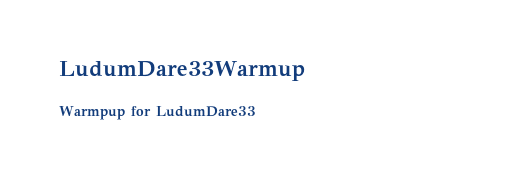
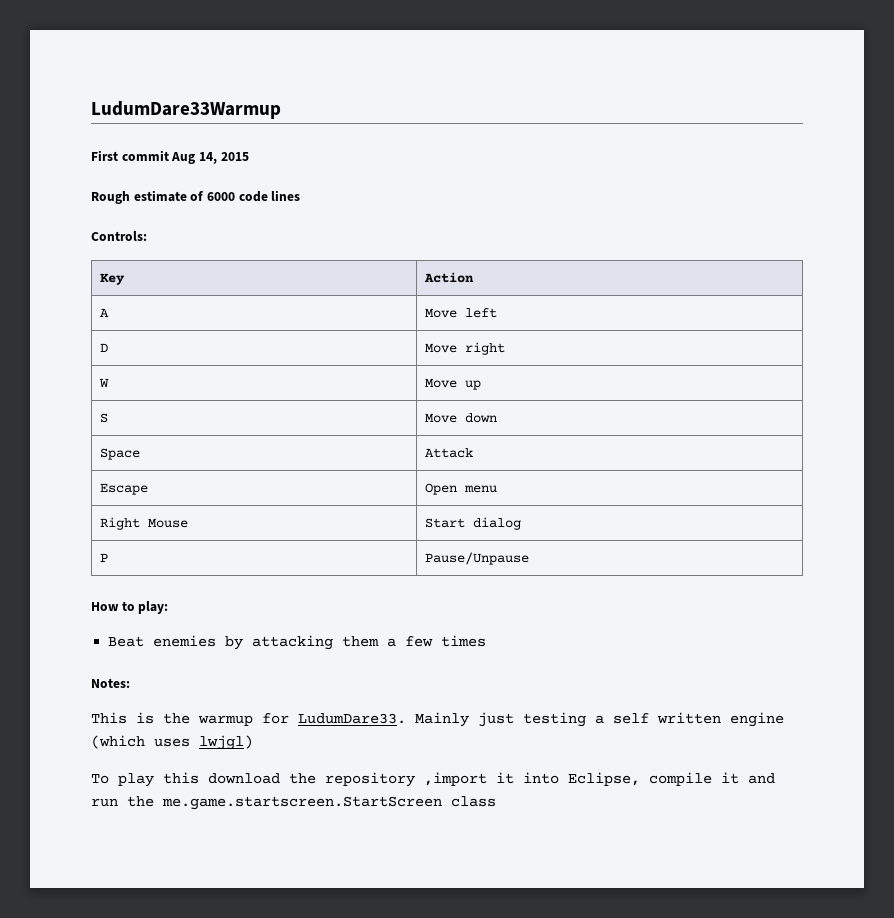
- Warmpup for LudumDare33
+ First commit Aug 14, 2015
+ Rough estimate of 6000 code lines
+ Controls:
+ Key | Action
+ A | Move left
+ D | Move right
+ W | Move up
+ S | Move down
+ Space | Attack
+ Escape | Open menu
+ Right Mouse | Start dialog
+ P | Pause/Unpause
+ How to play:
+ Beat enemies by attacking them a few times
+ Notes:
+ This is the warmup for LudumDare33. Mainly just testing a self written engine (which uses lwjgl)
+ To play this download the repository ,import it into Eclipse, compile it and run the me.game.startscreen.StartScreen class

